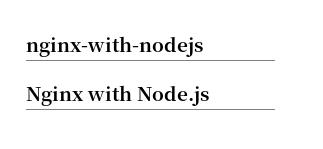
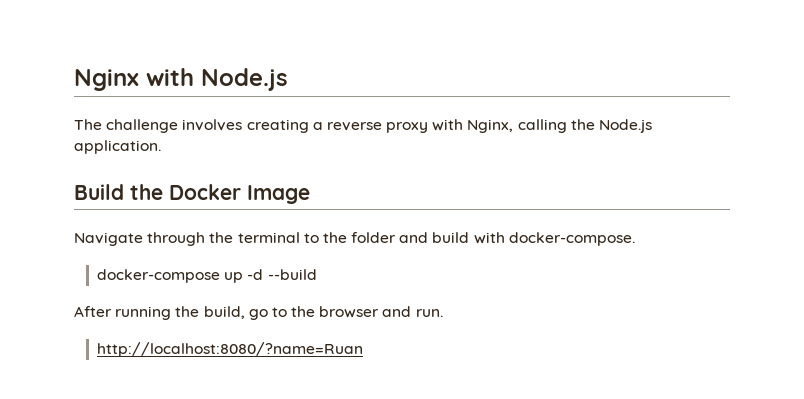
- nginx-with-nodejs
+ The challenge involves creating a reverse proxy with Nginx, calling the Node.js application.
+ Build the Docker Image
+ Navigate through the terminal to the folder and build with docker-compose.
+ docker-compose up -d --build
+ After running the build, go to the browser and run.
+ http://localhost:8080/?name=Ruan

